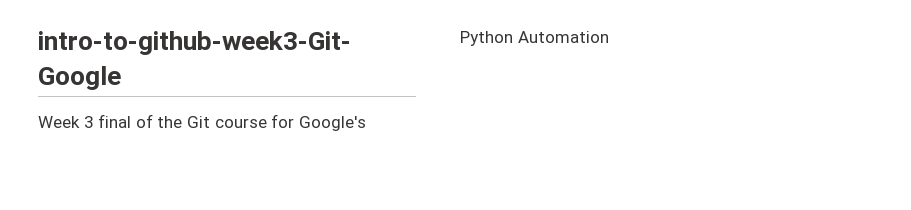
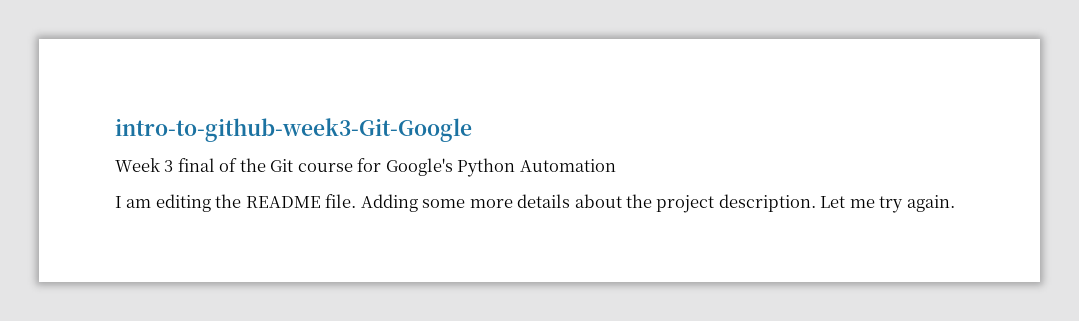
+ I am editing the README file. Adding some more details about the project description. Let me try again.

